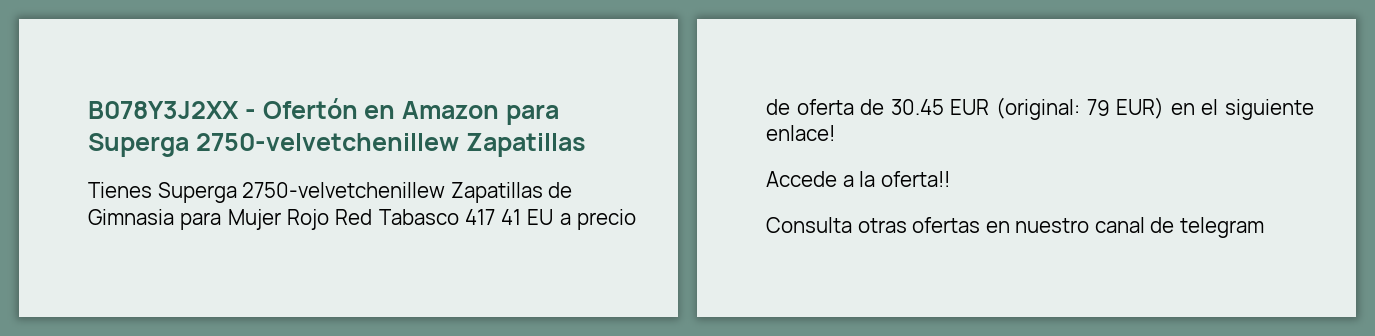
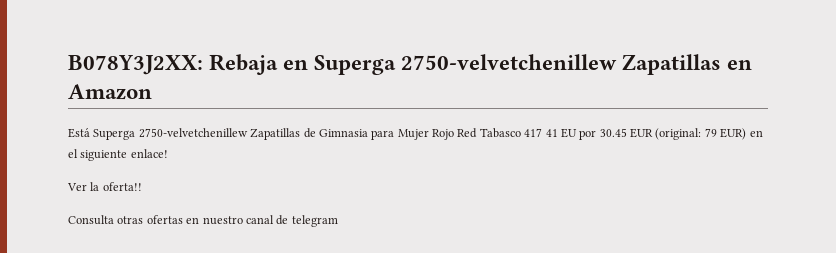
- B078Y3J2XX - Ofertón en Amazon para Superga 2750-velvetchenillew Zapatillas
- Tienes Superga 2750-velvetchenillew Zapatillas de Gimnasia para Mujer Rojo Red Tabasco 417 41 EU a precio de oferta de 30.45 EUR (original: 79 EUR) en el siguiente enlace!
+ B078Y3J2XX: Rebaja en Superga 2750-velvetchenillew Zapatillas en Amazon
+ Está Superga 2750-velvetchenillew Zapatillas de Gimnasia para Mujer Rojo Red Tabasco 417 41 EU por 30.45 EUR (original: 79 EUR) en el siguiente enlace!
- Accede a la oferta!!
+ Ver la oferta!!

